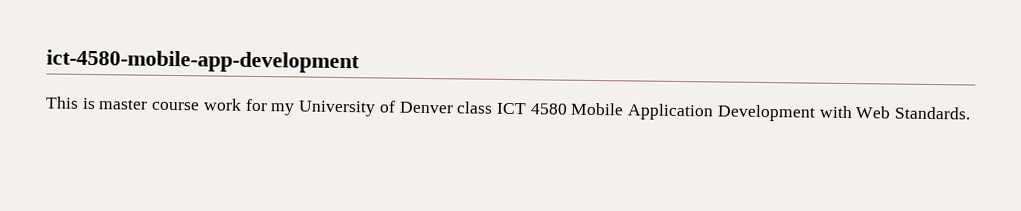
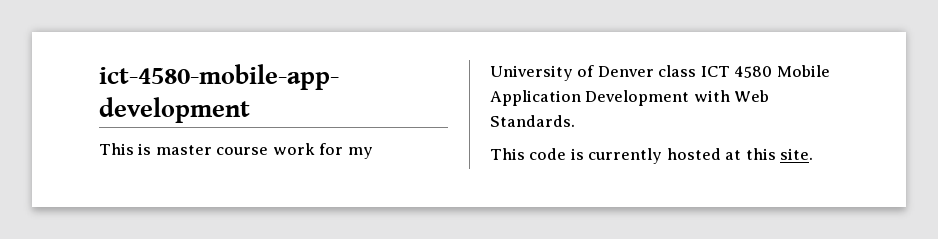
+ This code is currently hosted at this site.

